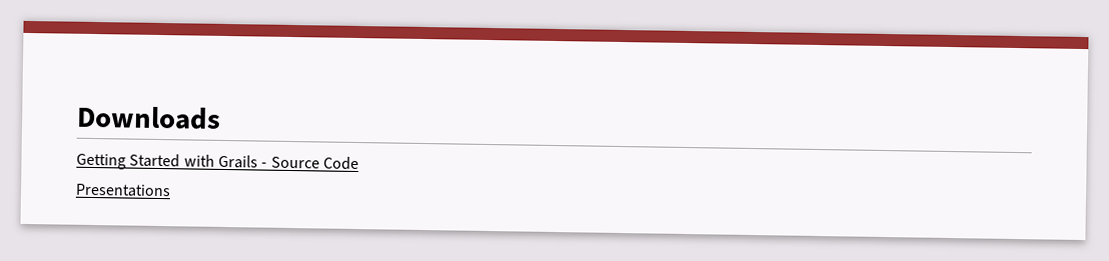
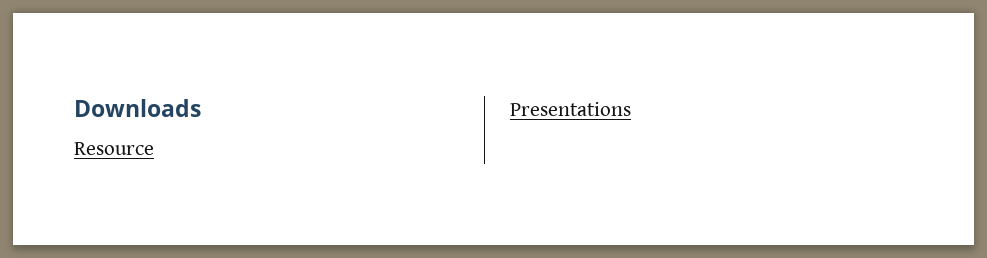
- Getting Started with Grails - Source Code
+ Resource

